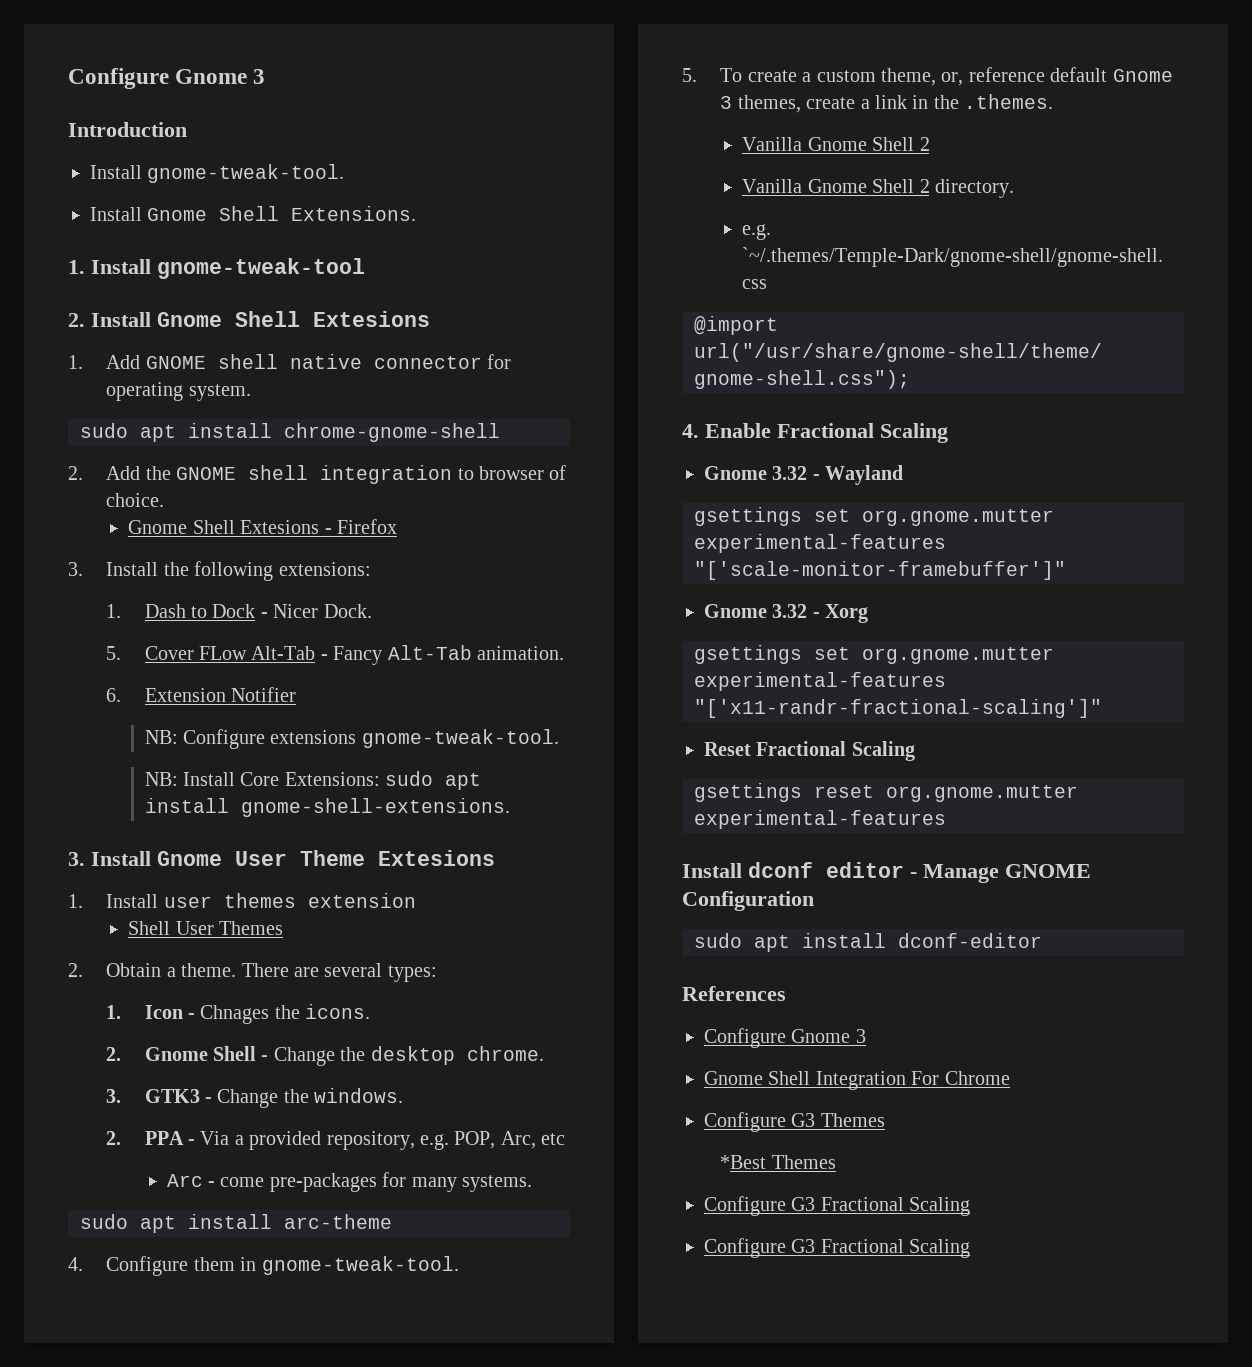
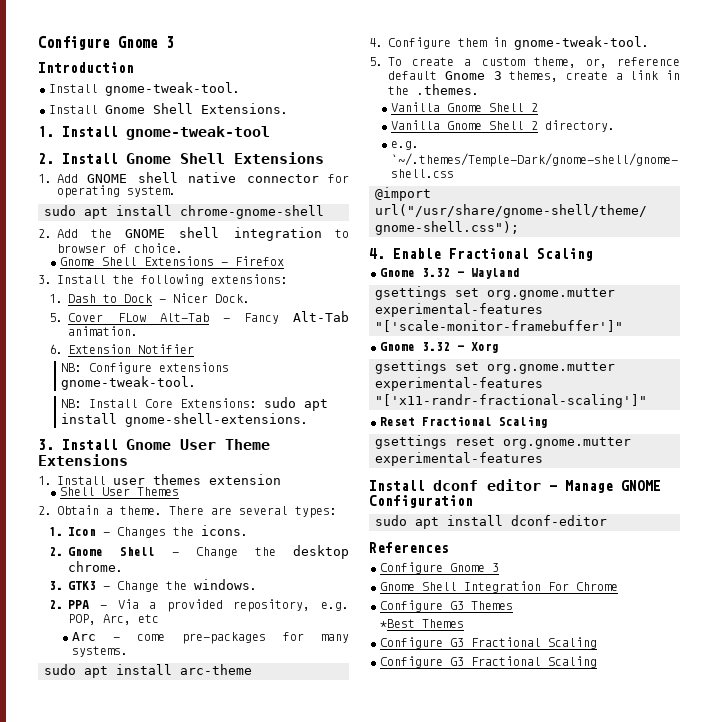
- 2. Install Gnome Shell Extesions
+ 2. Install Gnome Shell Extensions
- Gnome Shell Extesions - Firefox
+ Gnome Shell Extensions - Firefox
- 3. Install Gnome User Theme Extesions
+ 3. Install Gnome User Theme Extensions
- 1. Icon - Chnages the icons.
+ 1. Icon - Changes the icons.

